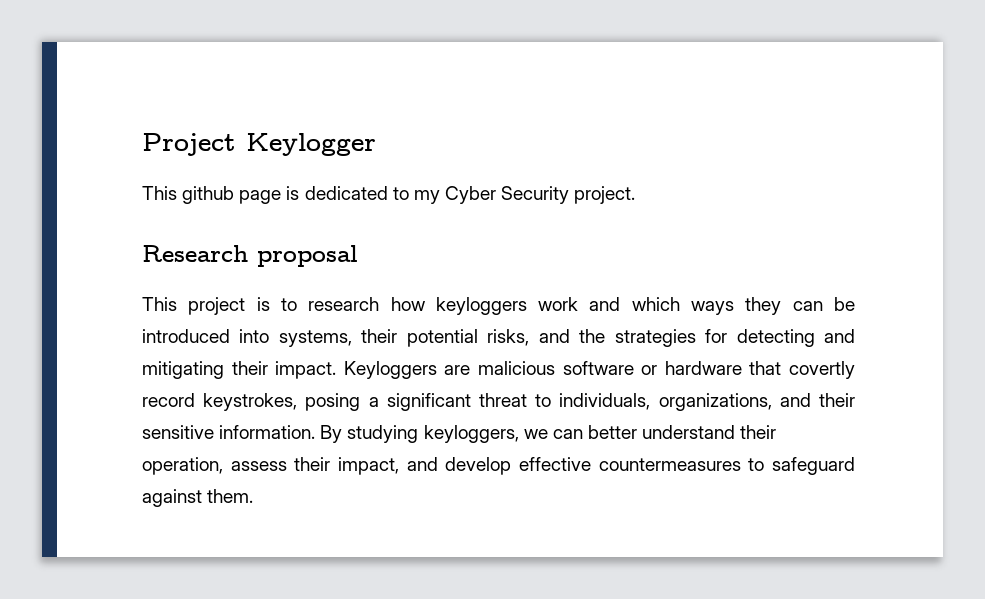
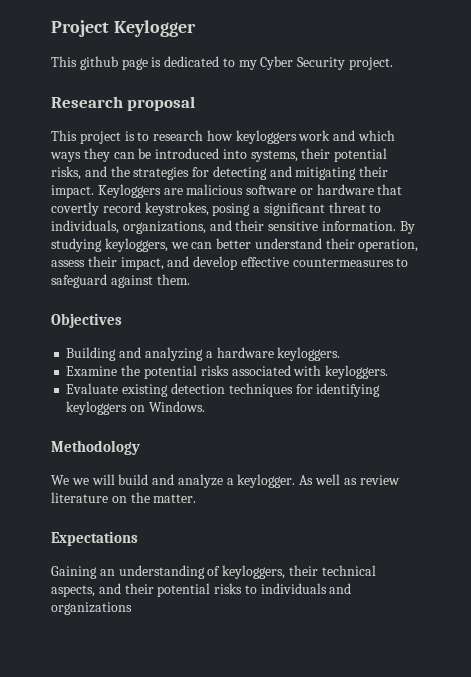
+ Objectives
+ Building and analyzing a hardware keyloggers.
+ Examine the potential risks associated with keyloggers.
+ Evaluate existing detection techniques for identifying keyloggers on Windows.
+ Methodology
+ We we will build and analyze a keylogger. As well as review literature on the matter.
+ Expectations
+ Gaining an understanding of keyloggers, their technical aspects, and their potential risks to individuals and organizations

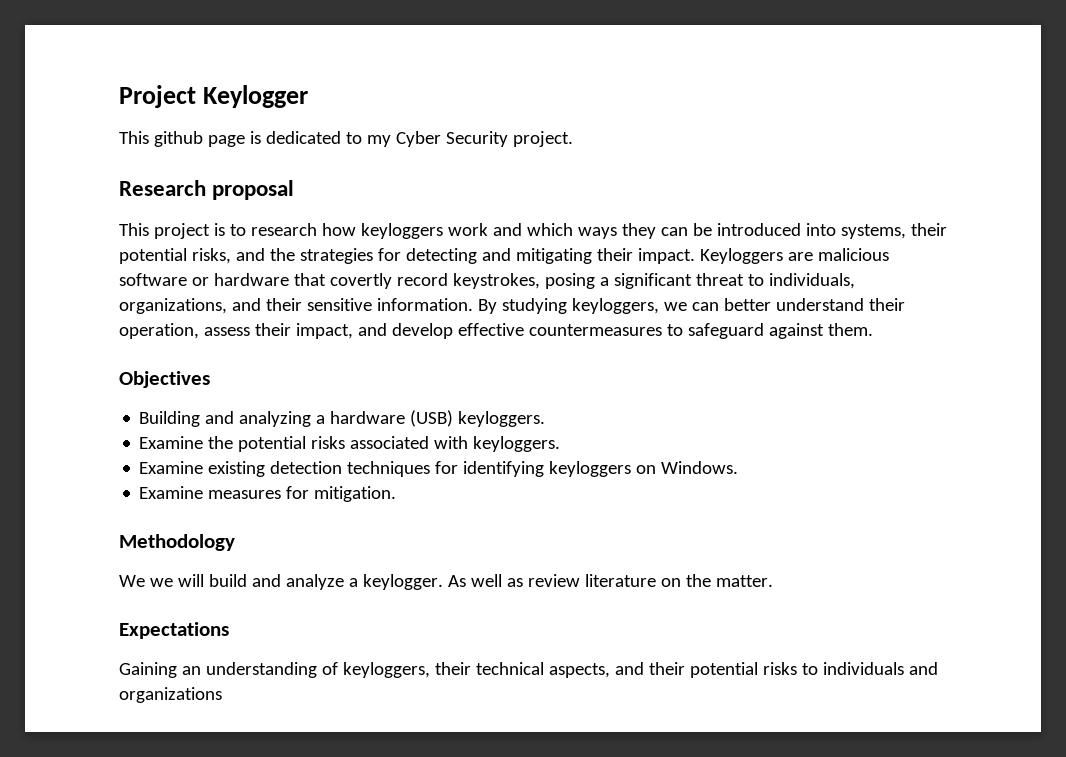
- Building and analyzing a hardware keyloggers.
+ Building and analyzing a hardware (USB) keyloggers.
- Evaluate existing detection techniques for identifying keyloggers on Windows.
+ Examine existing detection techniques for identifying keyloggers on Windows.
+ Examine measures for mitigation.

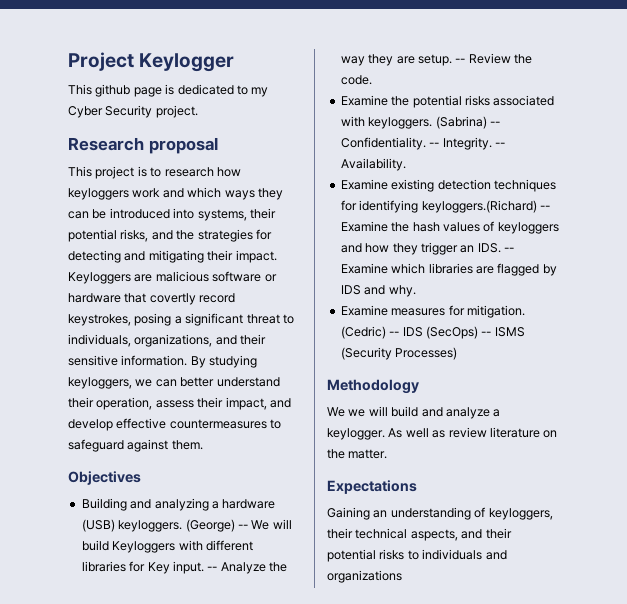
+ (George) -- We will build Keyloggers with different libraries for Key input. -- Analyze the way they are setup. -- Review the code.
+ (Sabrina) -- Confidentiality. -- Integrity. -- Availability.
- Examine existing detection techniques for identifying keyloggers on Windows.
- Examine measures for mitigation.
+ Examine existing detection techniques for identifying keyloggers.(Richard) -- Examine the hash values of keyloggers and how they trigger an IDS. -- Examine which libraries are flagged by IDS and why.
+ Examine measures for mitigation. (Cedric) -- IDS (SecOps) -- ISMS (Security Processes)

